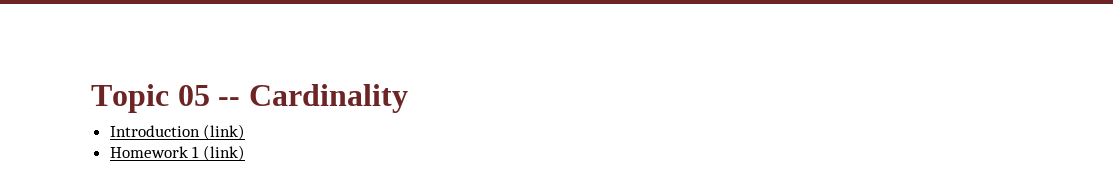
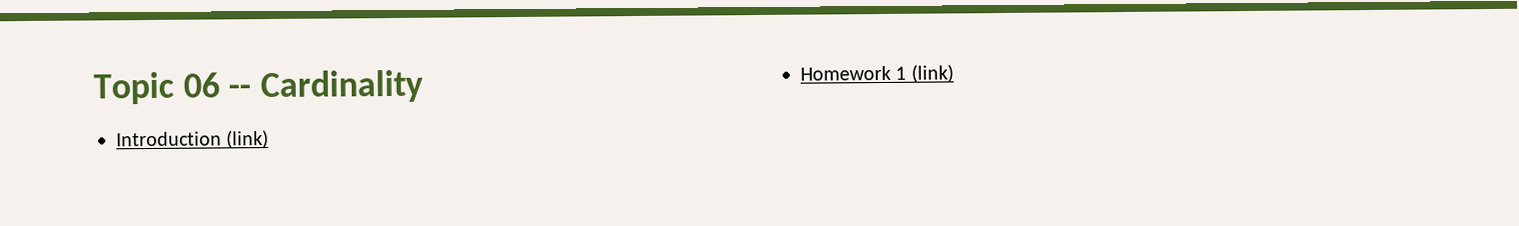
- Topic 05 -- Cardinality
+ Topic 06 -- Cardinality

